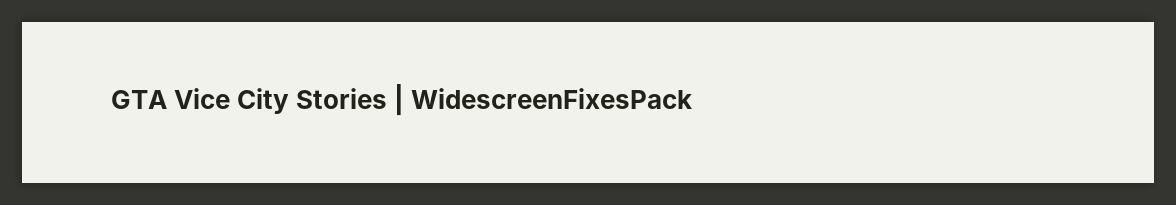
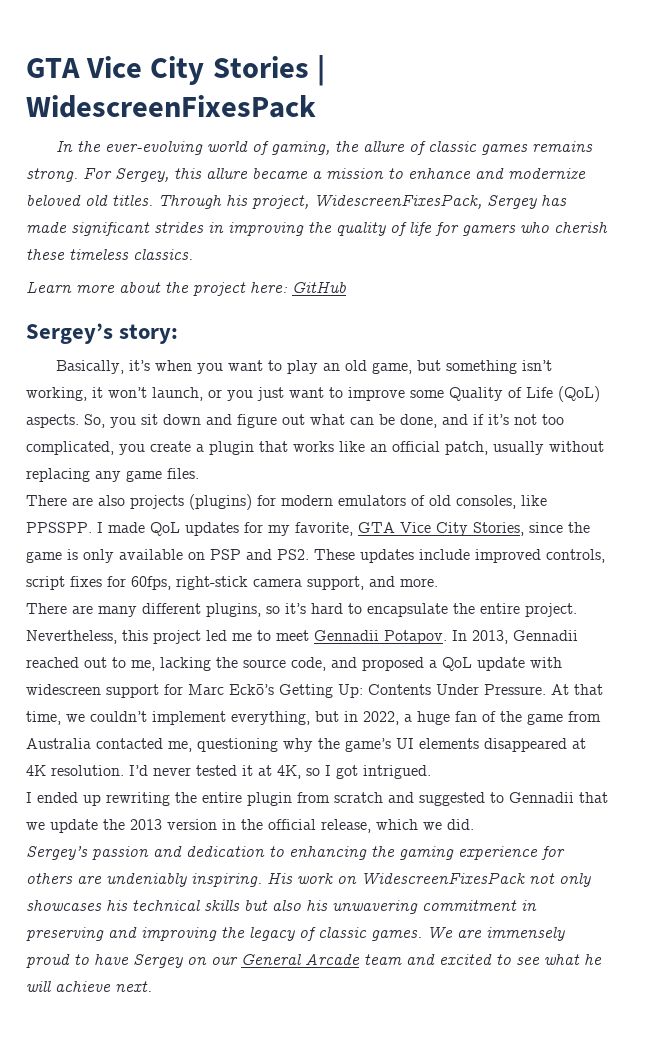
+ In the ever-evolving world of gaming, the allure of classic games remains strong. For Sergey, this allure became a mission to enhance and modernize beloved old titles. Through his project, WidescreenFixesPack, Sergey has made significant strides in improving the quality of life for gamers who cherish these timeless classics.
+ Learn more about the project here: GitHub
+ Sergey’s story:
+ Basically, it’s when you want to play an old game, but something isn’t working, it won’t launch, or you just want to improve some Quality of Life (QoL) aspects. So, you sit down and figure out what can be done, and if it’s not too complicated, you create a plugin that works like an official patch, usually without replacing any game files.
+ There are also projects (plugins) for modern emulators of old consoles, like PPSSPP. I made QoL updates for my favorite, GTA Vice City Stories, since the game is only available on PSP and PS2. These updates include improved controls, script fixes for 60fps, right-stick camera support, and more.
+ There are many different plugins, so it’s hard to encapsulate the entire project. Nevertheless, this project led me to meet Gennadii Potapov. In 2013, Gennadii reached out to me, lacking the source code, and proposed a QoL update with widescreen support for Marc Eckō’s Getting Up: Contents Under Pressure. At that time, we couldn’t implement everything, but in 2022, a huge fan of the game from Australia contacted me, questioning why the game’s UI elements disappeared at 4K resolution. I’d never tested it at 4K, so I got intrigued.
+ I ended up rewriting the entire plugin from scratch and suggested to Gennadii that we update the 2013 version in the official release, which we did.
+ Sergey’s passion and dedication to enhancing the gaming experience for others are undeniably inspiring. His work on WidescreenFixesPack not only showcases his technical skills but also his unwavering commitment in preserving and improving the legacy of classic games. We are immensely proud to have Sergey on our General Arcade team and excited to see what he will achieve next.

